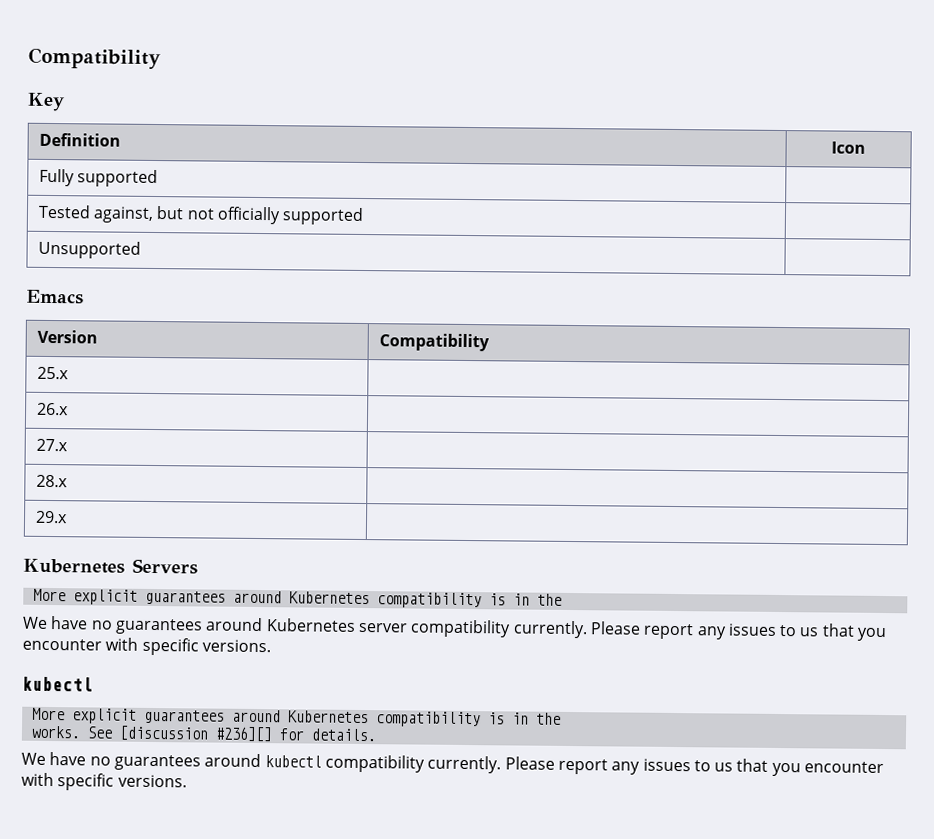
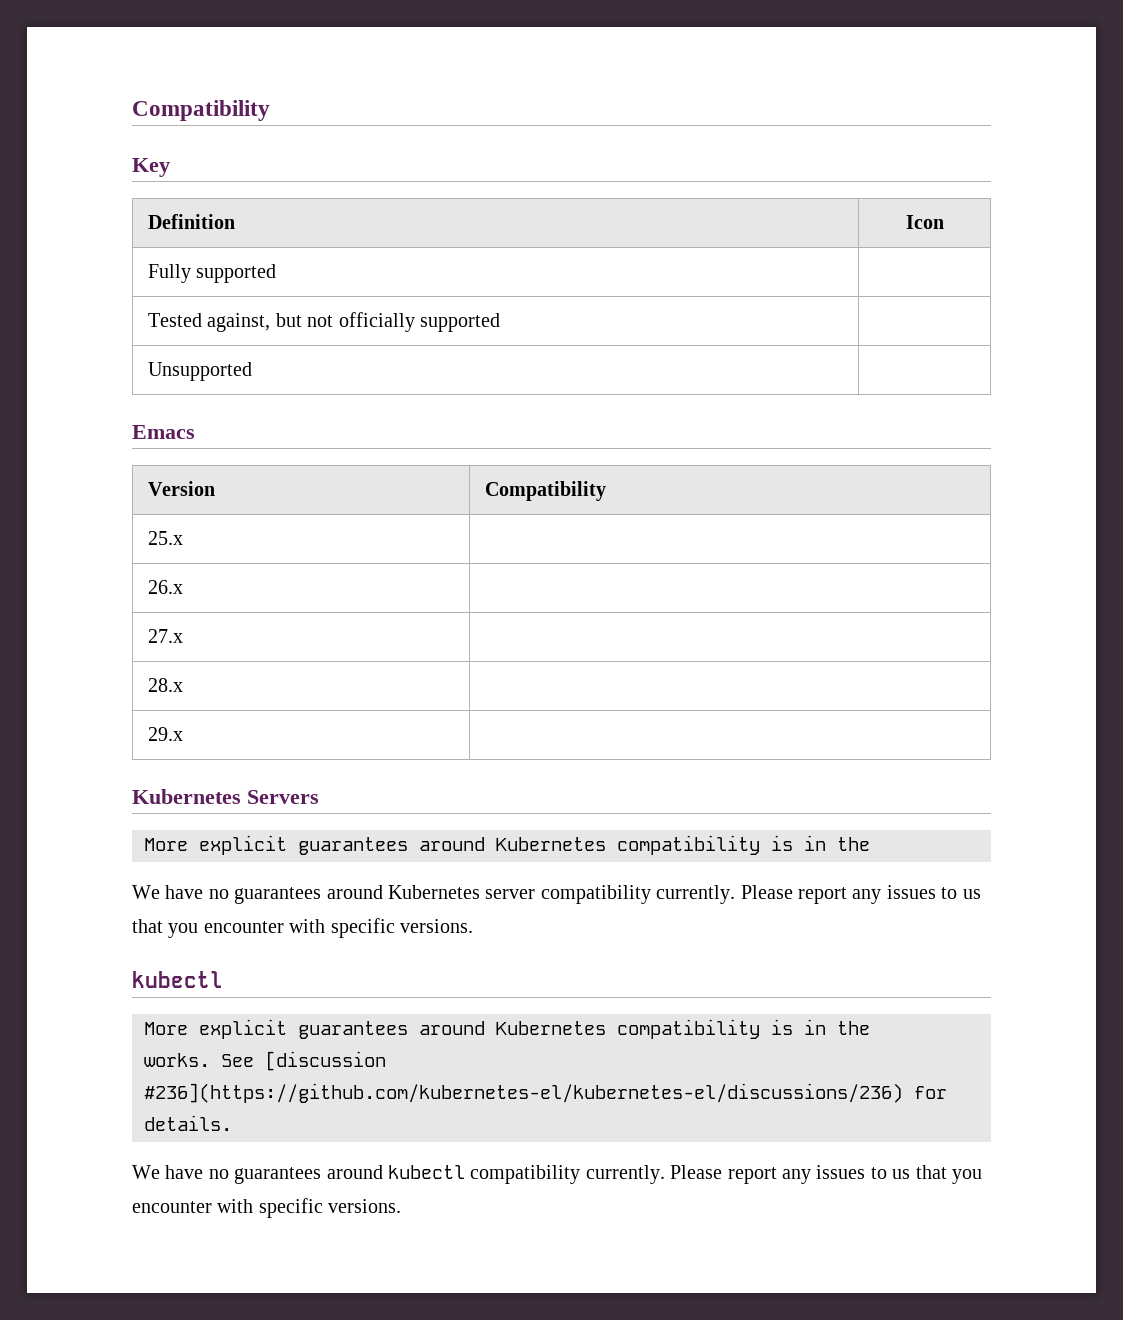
- See [discussion #236][] for details.
+ See [discussion #236](https://github.com/kubernetes-el/kubernetes-el/discussions/236) for details.

